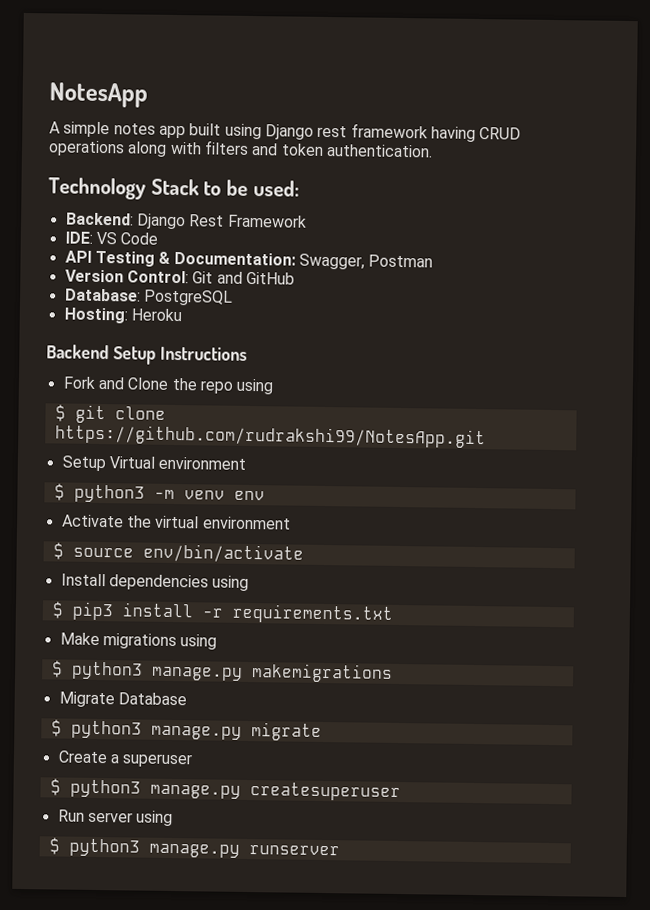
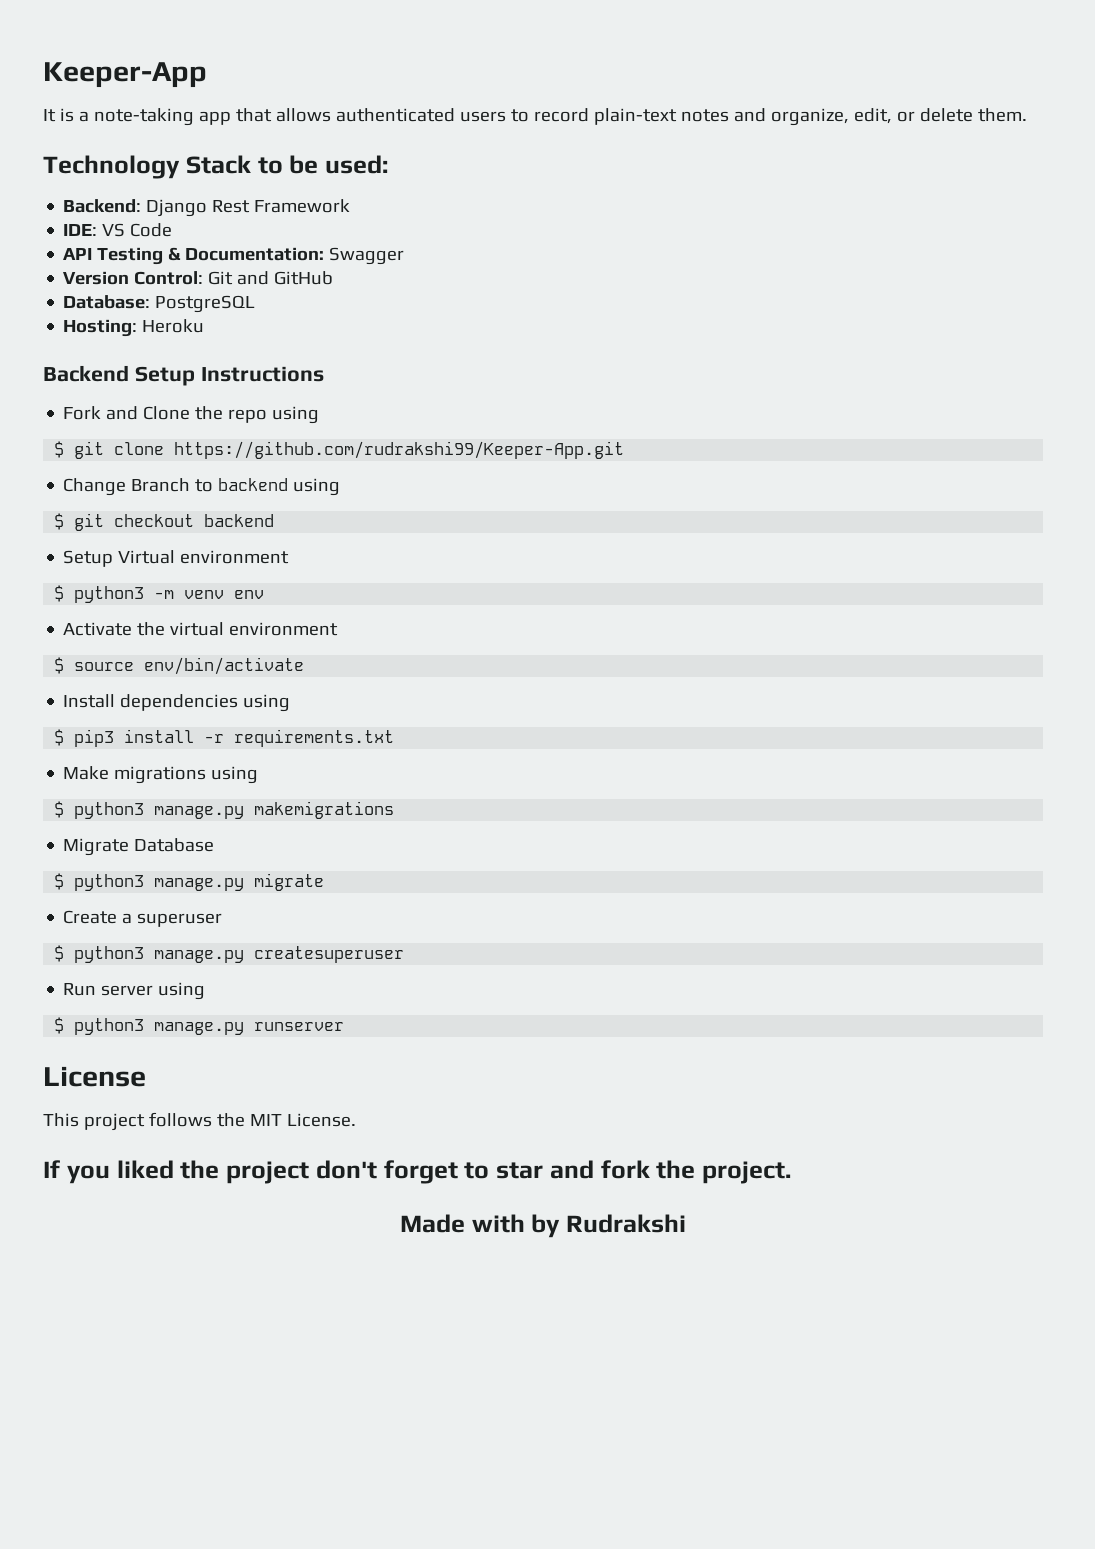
- NotesApp
- A simple notes app built using Django rest framework having CRUD operations along with filters and token authentication.
+ Keeper-App
+ It is a note-taking app that allows authenticated users to record plain-text notes and organize, edit, or delete them.
- API Testing & Documentation: Swagger, Postman
+ API Testing & Documentation: Swagger
- $ git clone https://github.com/rudrakshi99/NotesApp.git
+ $ git clone https://github.com/rudrakshi99/Keeper-App.git
+ Change Branch to backend using
+ $ git checkout backend
+ License
+ This project follows the MIT License.
+ If you liked the project don't forget to star and fork the project.
+ Made with by Rudrakshi

